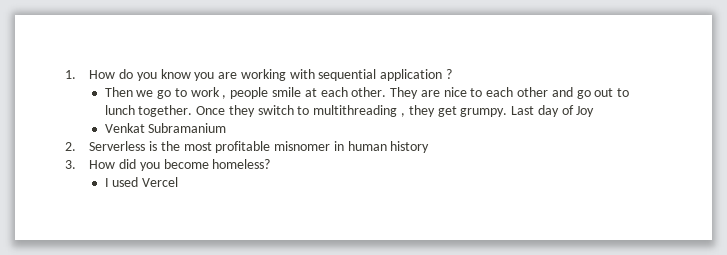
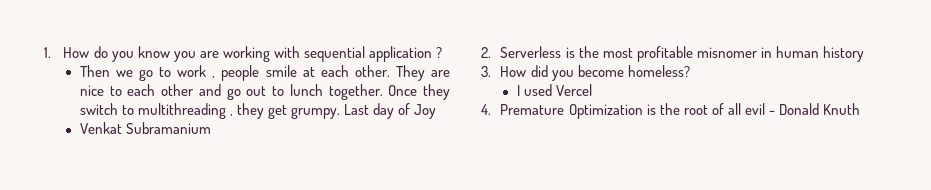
+ 4. Premature Optimization is the root of all evil - Donald Knuth

